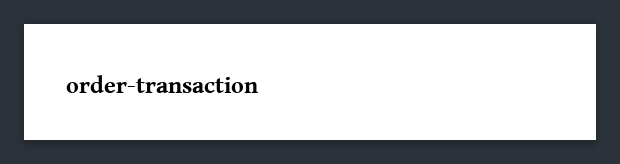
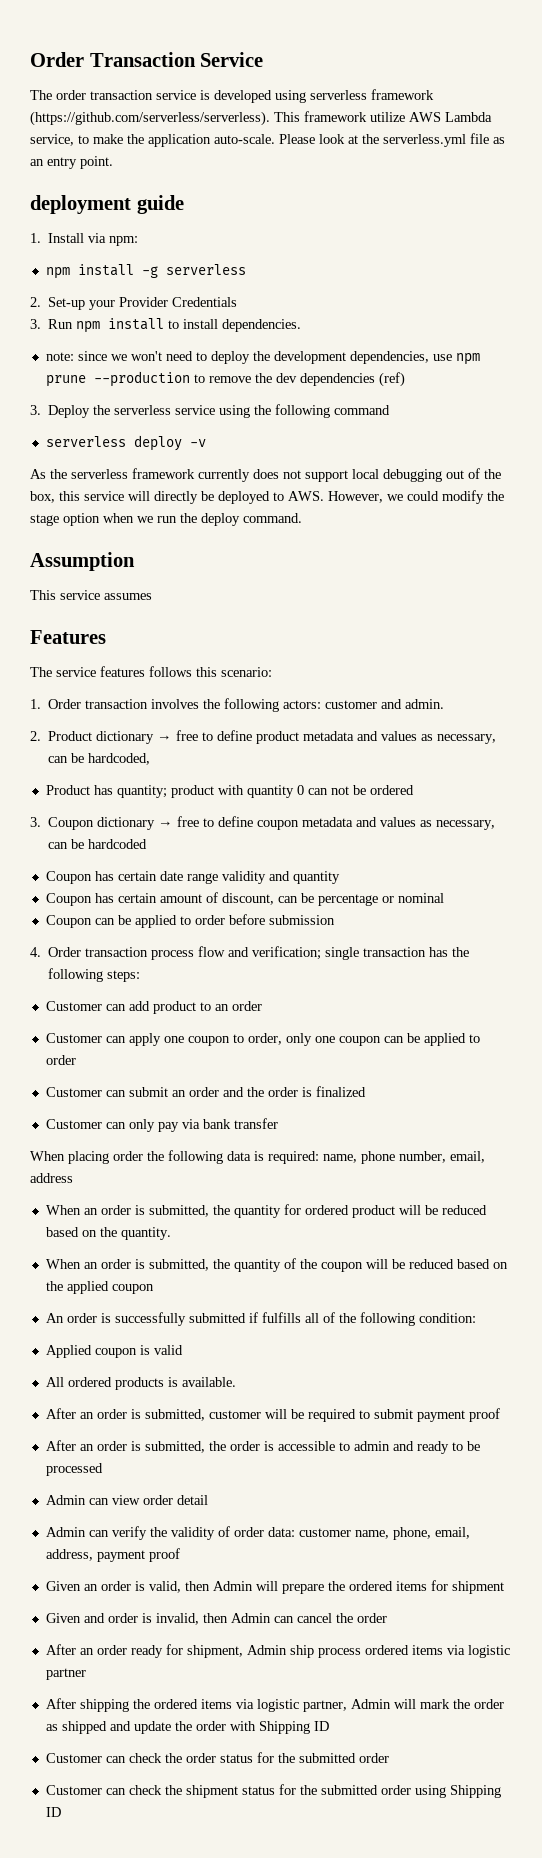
- order-transaction
+ Order Transaction Service
+ The order transaction service is developed using serverless framework (https://github.com/serverless/serverless). This framework utilize AWS Lambda service, to make the application auto-scale. Please look at the serverless.yml file as an entry point.
+ deployment guide
+ 1. Install via npm:
+ npm install -g serverless
+ 2. Set-up your Provider Credentials
+ 3. Run npm install to install dependencies.
+ note: since we won't need to deploy the development dependencies, use npm prune --production to remove the dev dependencies (ref)
+ 3. Deploy the serverless service using the following command
+ serverless deploy -v
+ As the serverless framework currently does not support local debugging out of the box, this service will directly be deployed to AWS. However, we could modify the stage option when we run the deploy command.
+ Assumption
+ This service assumes
+ Features
+ The service features follows this scenario:
+ 1. Order transaction involves the following actors: customer and admin.
+ 2. Product dictionary → free to define product metadata and values as necessary, can be hardcoded,
+ Product has quantity; product with quantity 0 can not be ordered
+ 3. Coupon dictionary → free to define coupon metadata and values as necessary, can be hardcoded
+ Coupon has certain date range validity and quantity
+ Coupon has certain amount of discount, can be percentage or nominal
+ Coupon can be applied to order before submission
+ 4. Order transaction process flow and verification; single transaction has the following steps:
+ Customer can add product to an order
+ Customer can apply one coupon to order, only one coupon can be applied to order
+ Customer can submit an order and the order is finalized
+ Customer can only pay via bank transfer
+ When placing order the following data is required: name, phone number, email, address
+ When an order is submitted, the quantity for ordered product will be reduced based on the quantity.
+ When an order is submitted, the quantity of the coupon will be reduced based on the applied coupon
+ An order is successfully submitted if fulfills all of the following condition:
+ Applied coupon is valid
+ All ordered products is available.
+ After an order is submitted, customer will be required to submit payment proof
+ After an order is submitted, the order is accessible to admin and ready to be processed
+ Admin can view order detail
+ Admin can verify the validity of order data: customer name, phone, email, address, payment proof
+ Given an order is valid, then Admin will prepare the ordered items for shipment
+ Given and order is invalid, then Admin can cancel the order
+ After an order ready for shipment, Admin ship process ordered items via logistic partner
+ After shipping the ordered items via logistic partner, Admin will mark the order as shipped and update the order with Shipping ID
+ Customer can check the order status for the submitted order
+ Customer can check the shipment status for the submitted order using Shipping ID

